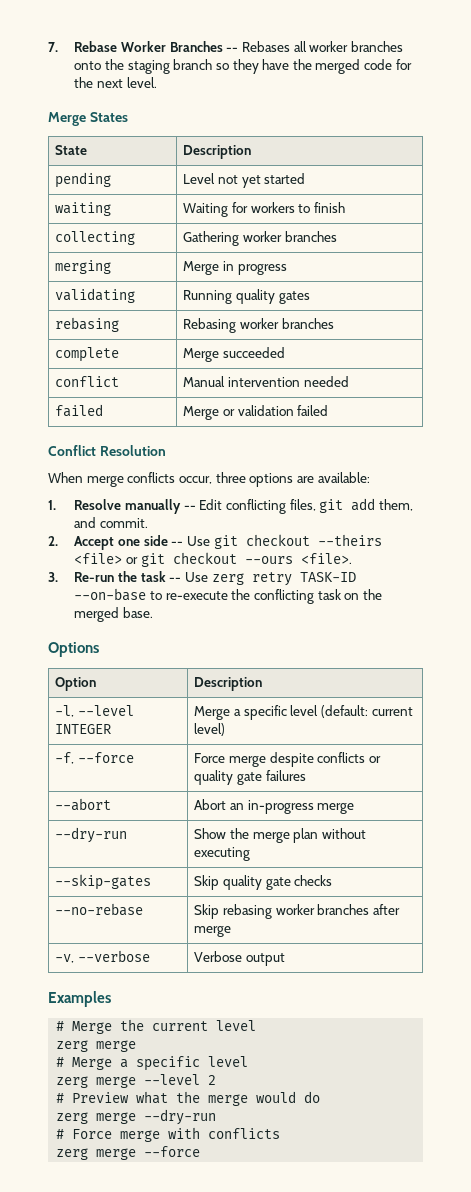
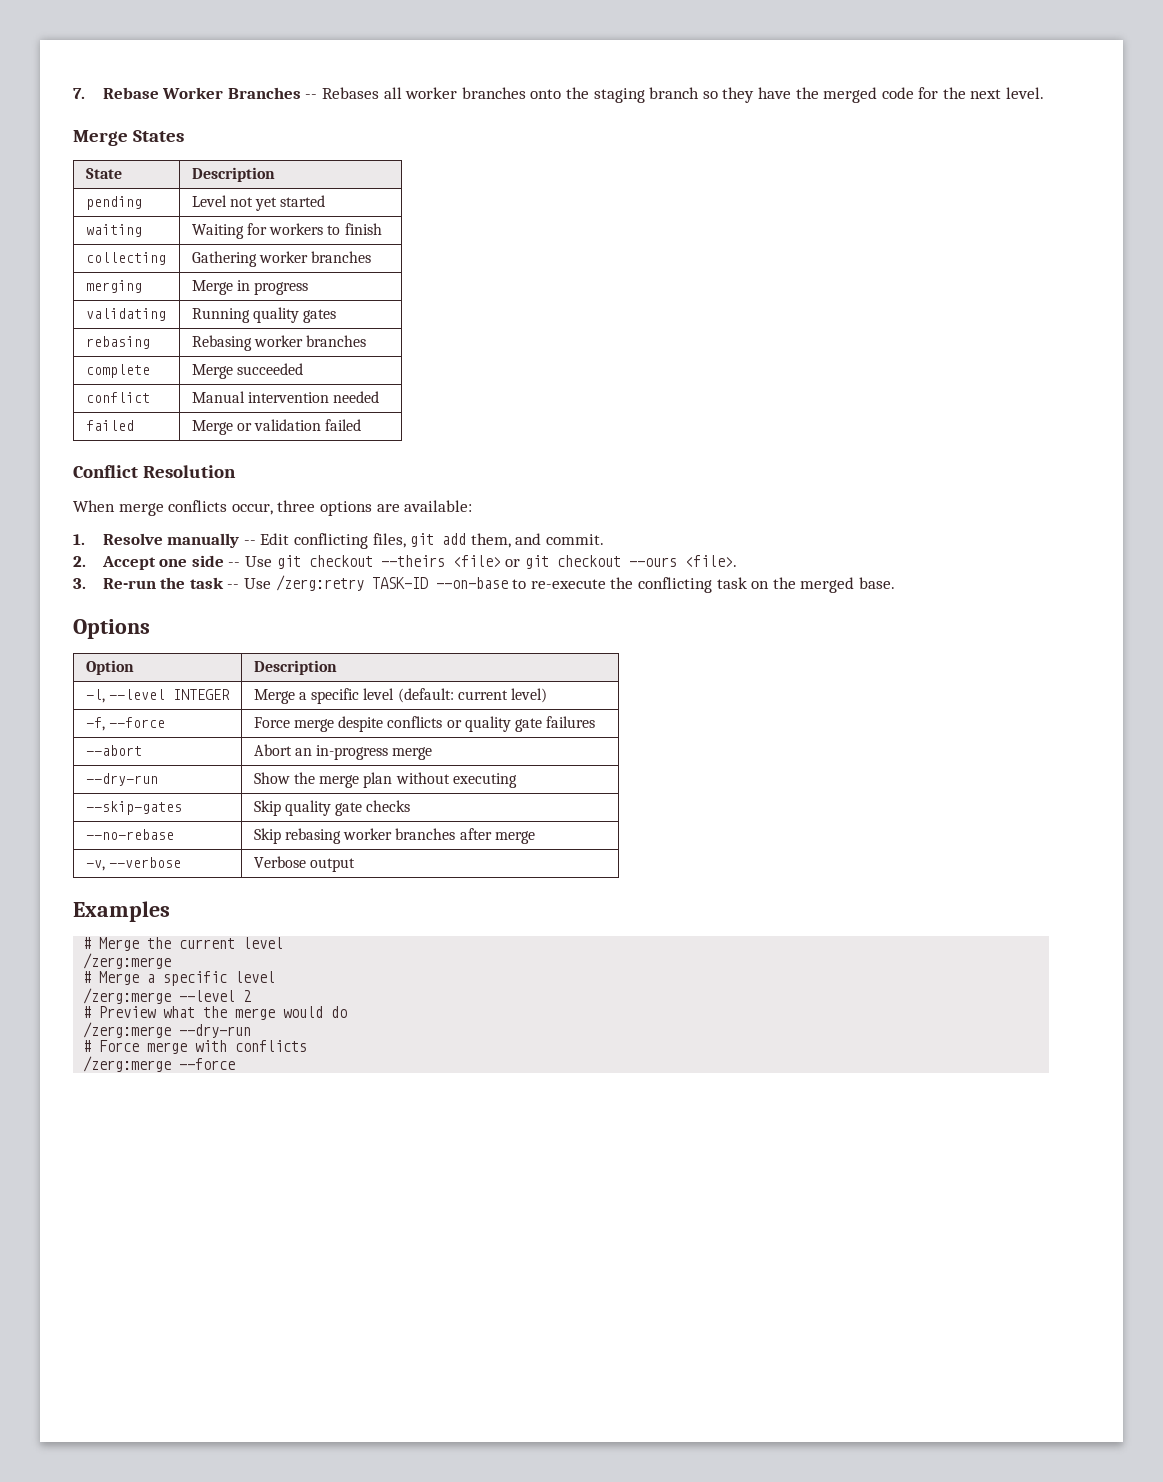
- 3. Re-run the task -- Use zerg retry TASK-ID --on-base to re-execute the conflicting task on the merged base.
+ 3. Re-run the task -- Use /zerg:retry TASK-ID --on-base to re-execute the conflicting task on the merged base.
  # Merge the current level
- zerg merge
+ /zerg:merge
- zerg merge --level 2
+ /zerg:merge --level 2
- zerg merge --dry-run
+ /zerg:merge --dry-run
- zerg merge --force
+ /zerg:merge --force

